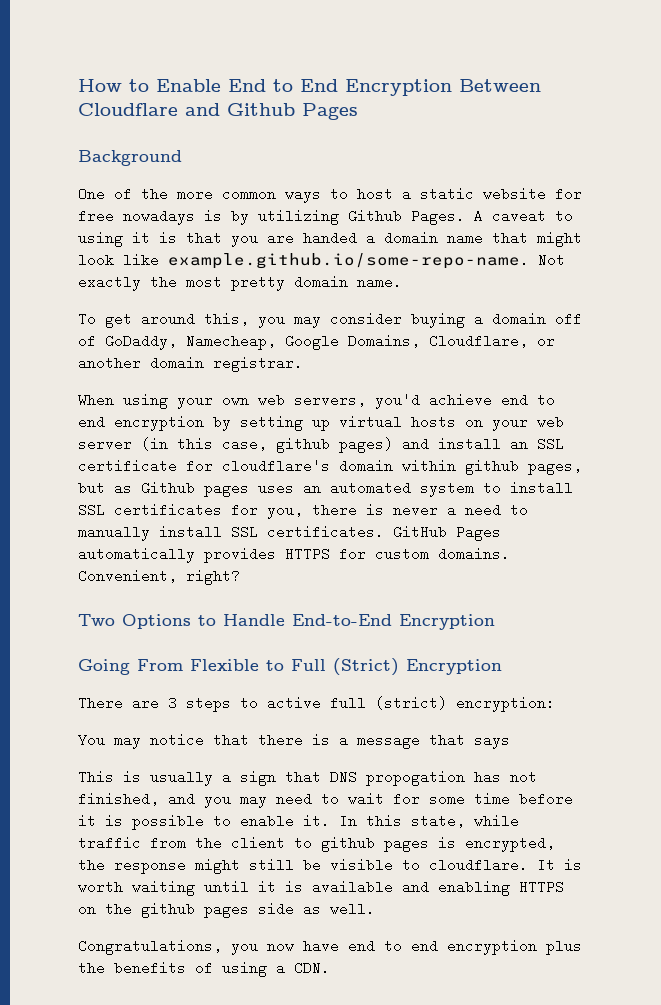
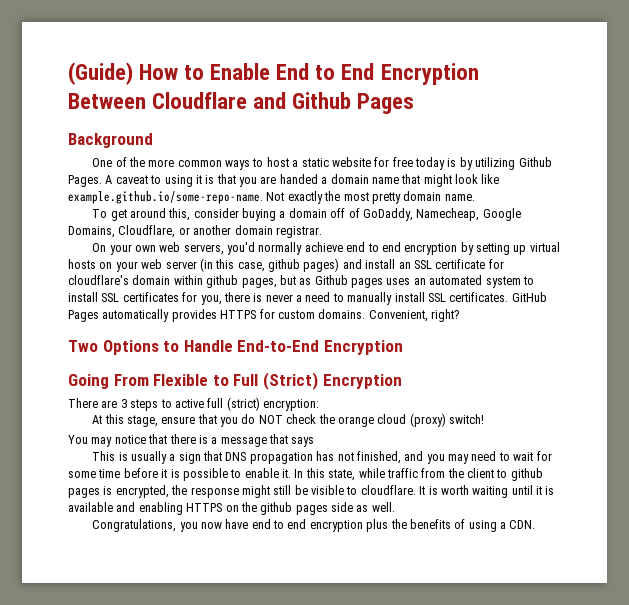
- How to Enable End to End Encryption Between Cloudflare and Github Pages
+ (Guide) How to Enable End to End Encryption Between Cloudflare and Github Pages
- One of the more common ways to host a static website for free nowadays is by utilizing Github Pages.
+ One of the more common ways to host a static website for free today is by utilizing Github Pages.
- To get around this, you may consider buying a domain off of GoDaddy, Namecheap, Google Domains, Cloudflare, or another domain registrar.
+ To get around this, consider buying a domain off of GoDaddy, Namecheap, Google Domains, Cloudflare, or another domain registrar.
- When using your own web servers, you'd achieve end to end encryption by setting up virtual hosts on your web server (in this case, github pages) and install an SSL certificate for cloudflare's domain within github pages, but as Github pages uses an automated system to install SSL certificates for you, there is never a need to manually install SSL certificates.
+ On your own web servers, you'd normally achieve end to end encryption by setting up virtual hosts on your web server (in this case, github pages) and install an SSL certificate for cloudflare's domain within github pages, but as Github pages uses an automated system to install SSL certificates for you, there is never a need to manually install SSL certificates.
+ At this stage, ensure that you do NOT check the orange cloud (proxy) switch!
- This is usually a sign that DNS propogation has not finished, and you may need to wait for some time before it is possible to enable it.
+ This is usually a sign that DNS propagation has not finished, and you may need to wait for some time before it is possible to enable it.

